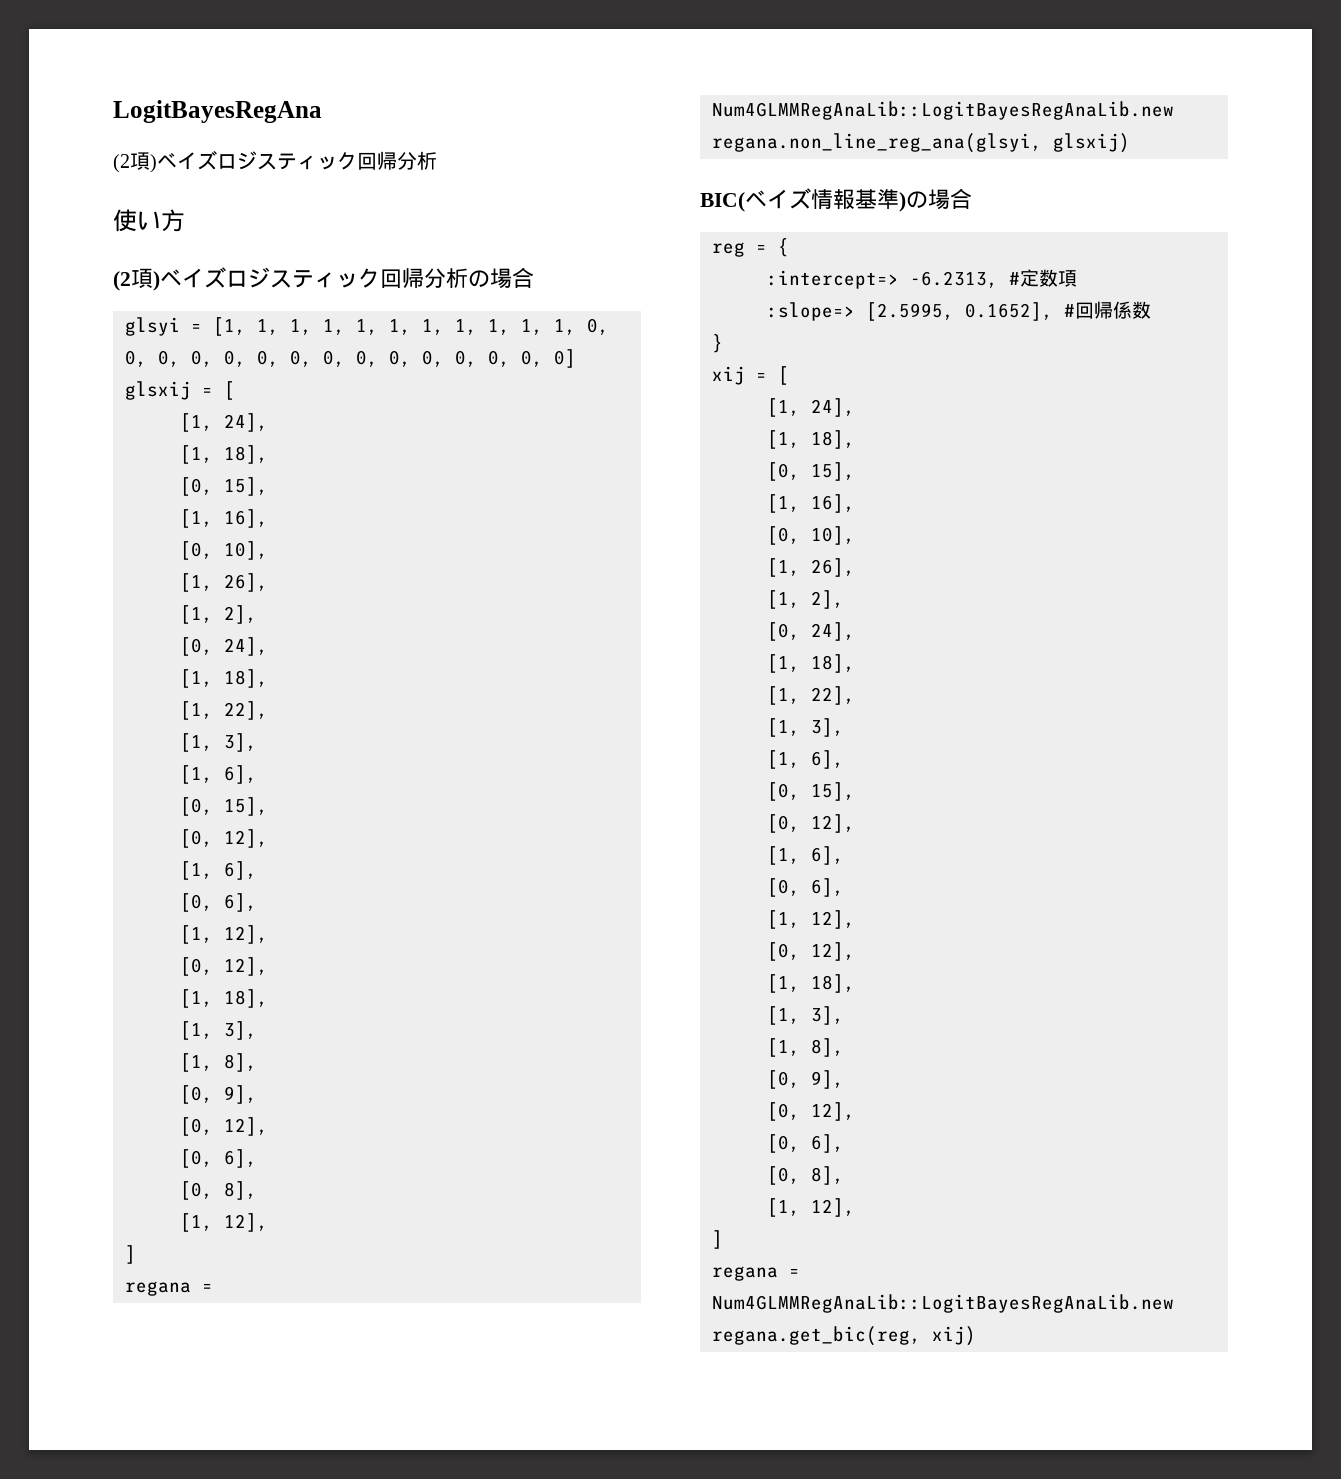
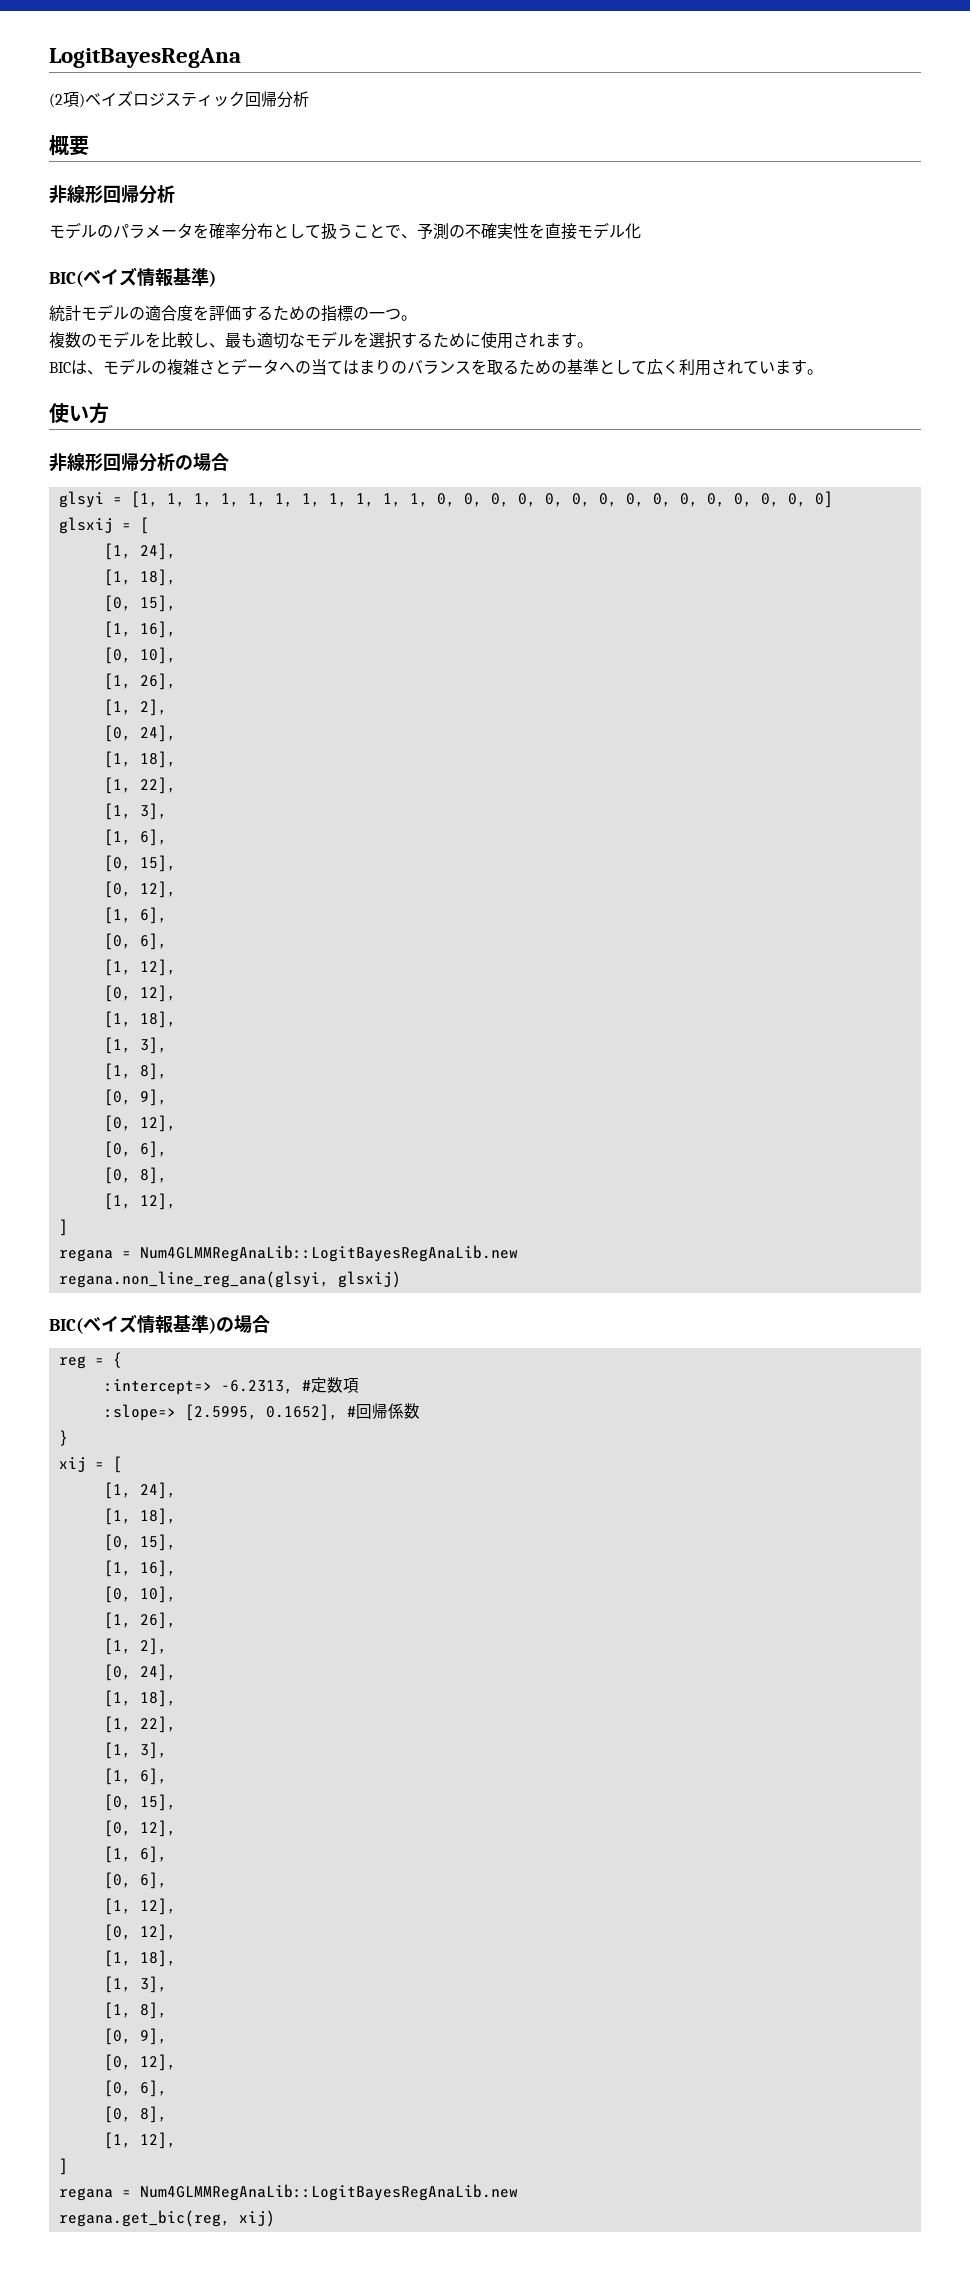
+ 概要
+ 非線形回帰分析
+ モデルのパラメータを確率分布として扱うことで、予測の不確実性を直接モデル化
+ BIC(ベイズ情報基準)
+ 統計モデルの適合度を評価するための指標の一つ。
+ 複数のモデルを比較し、最も適切なモデルを選択するために使用されます。
+ BICは、モデルの複雑さとデータへの当てはまりのバランスを取るための基準として広く利用されています。
  使い方
- (2項)ベイズロジスティック回帰分析の場合
+ 非線形回帰分析の場合

